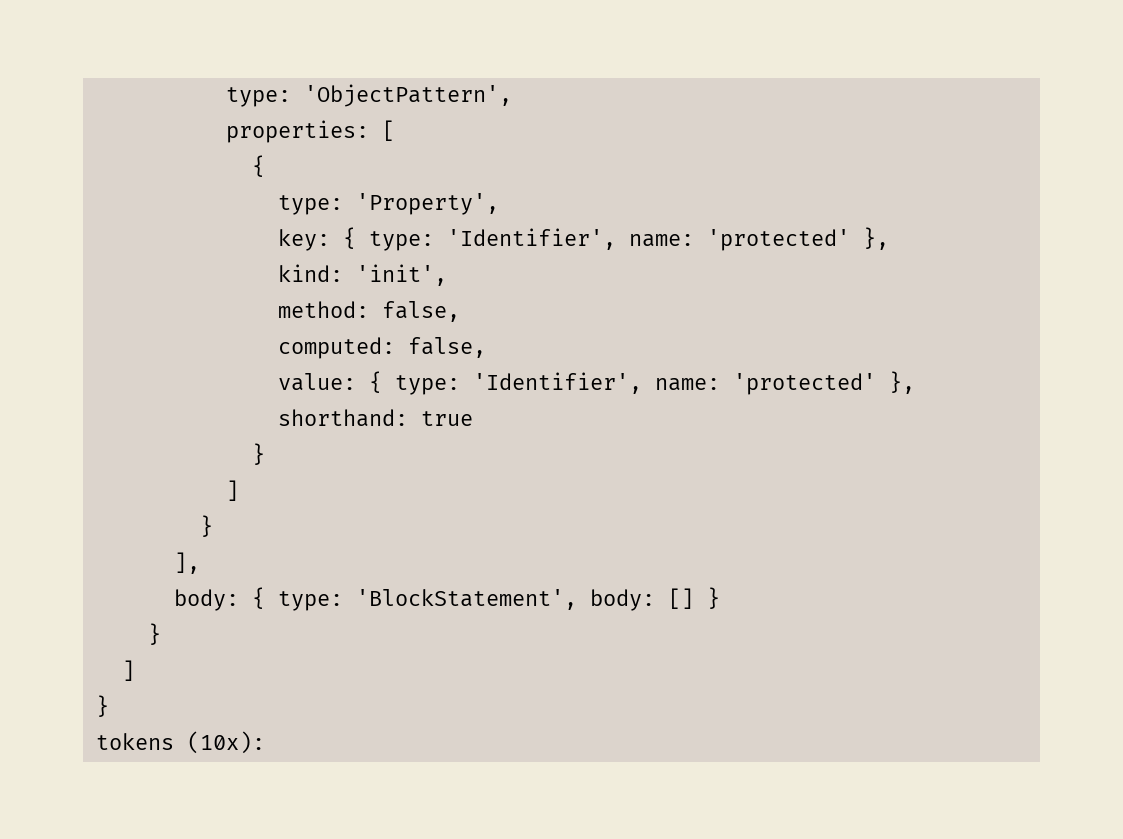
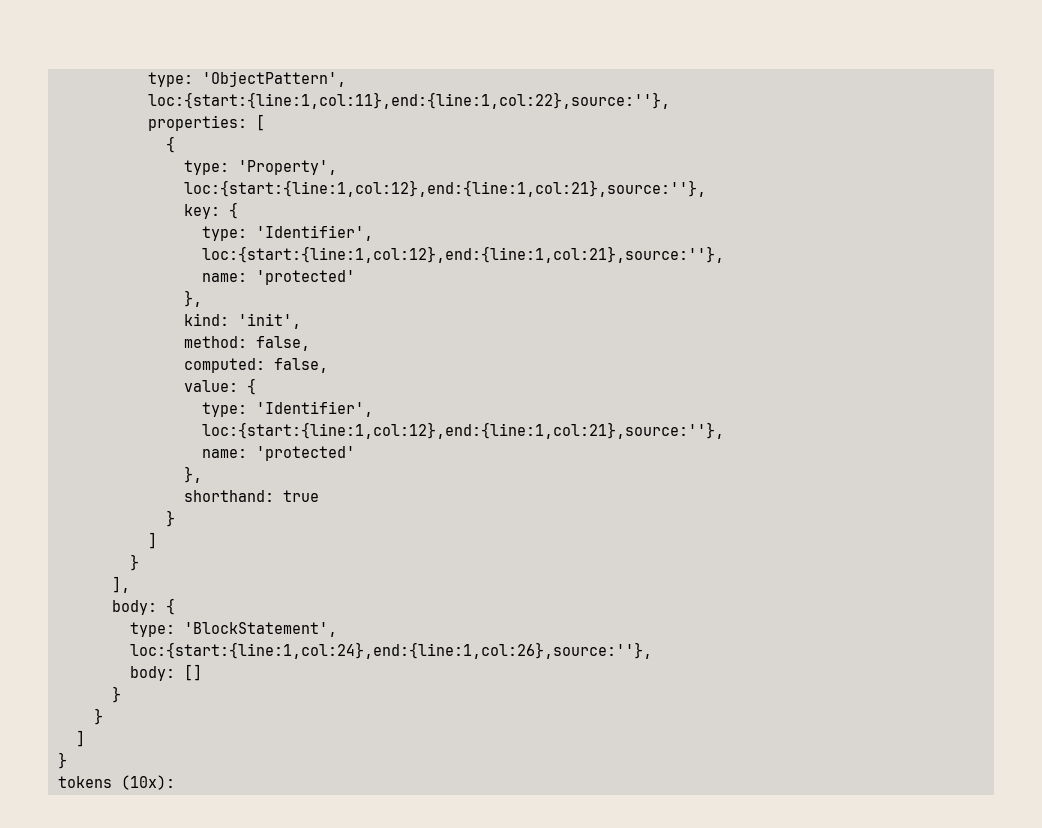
+ loc:{start:{line:1,col:11},end:{line:1,col:22},source:''},
  type: 'Property',
+ loc:{start:{line:1,col:12},end:{line:1,col:21},source:''},
- key: { type: 'Identifier', name: 'protected' },
+ key: {
+ type: 'Identifier',
+ loc:{start:{line:1,col:12},end:{line:1,col:21},source:''},
+ name: 'protected'
+ },
- value: { type: 'Identifier', name: 'protected' },
+ value: {
+ type: 'Identifier',
+ loc:{start:{line:1,col:12},end:{line:1,col:21},source:''},
+ name: 'protected'
+ },
- body: { type: 'BlockStatement', body: [] }
+ body: {
+ type: 'BlockStatement',
+ loc:{start:{line:1,col:24},end:{line:1,col:26},source:''},
+ body: []
+ }

